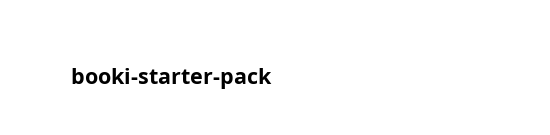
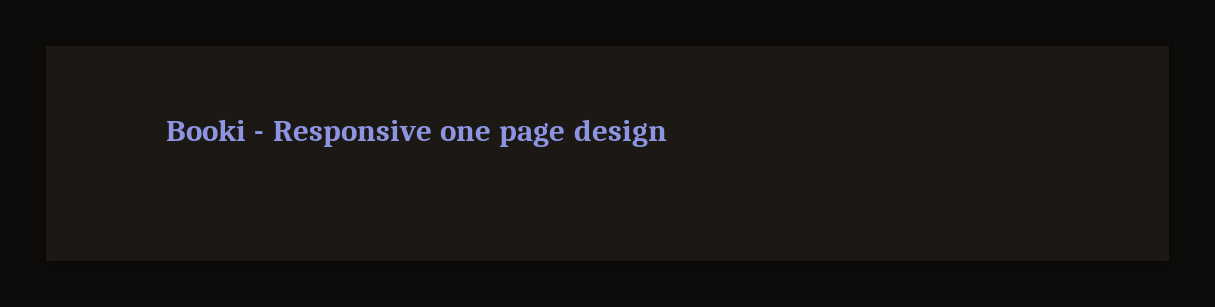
- booki-starter-pack
+ Booki - Responsive one page design

